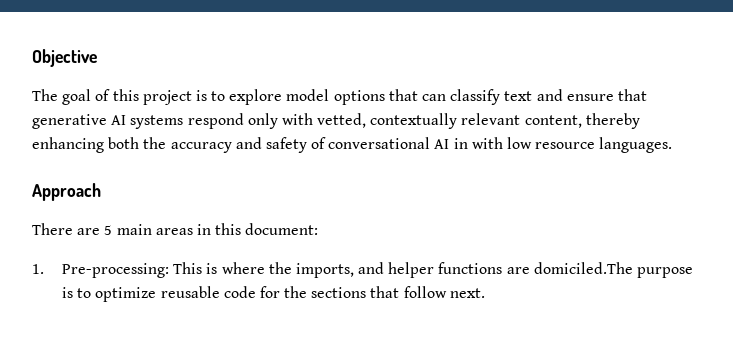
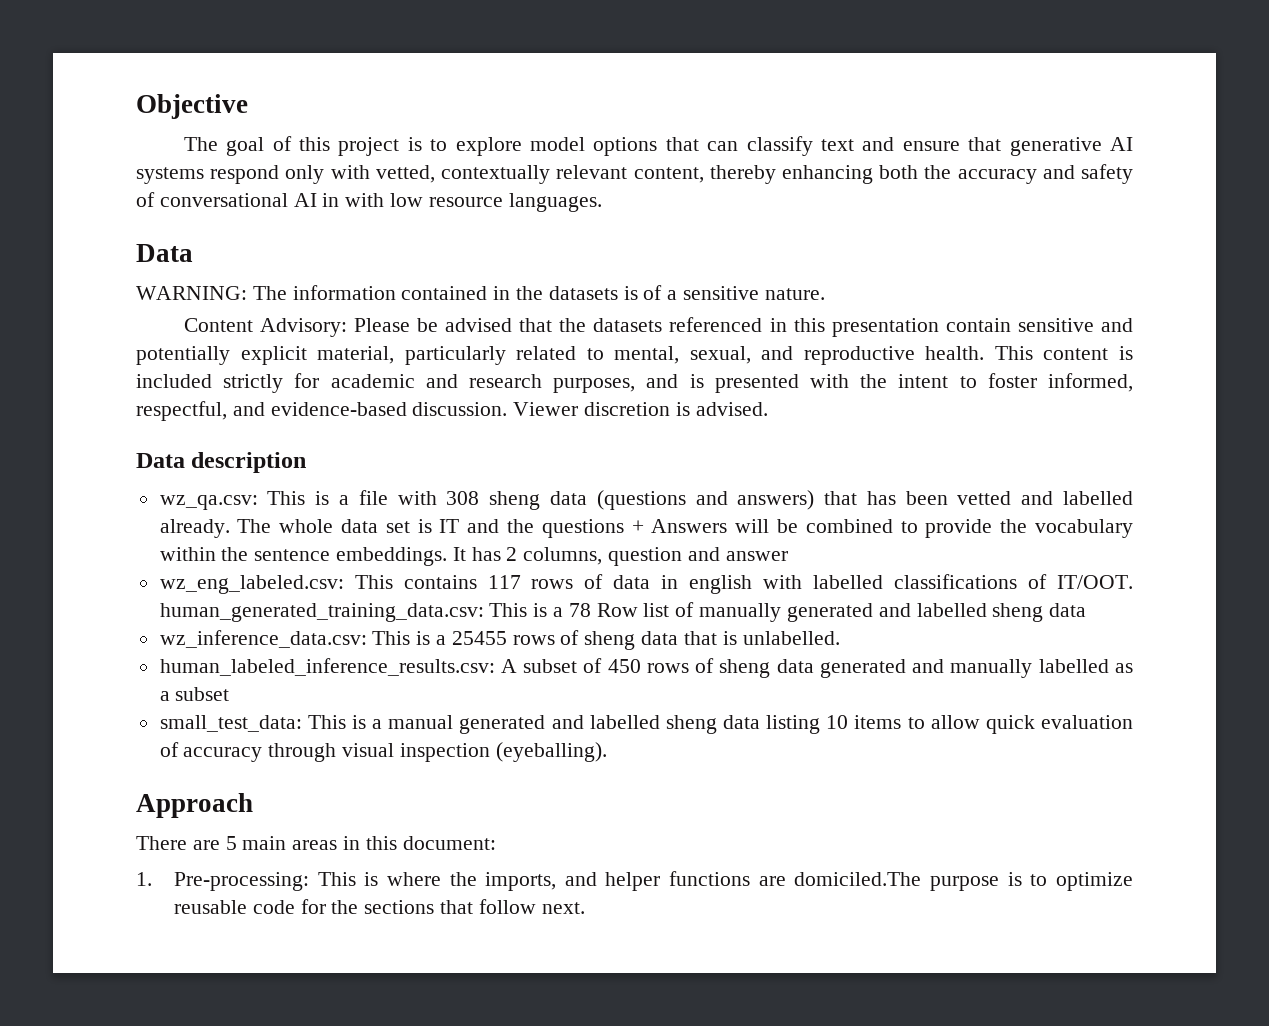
  The goal of this project is to explore model options that can classify text and ensure that generative AI systems respond only with vetted, contextually relevant content, thereby enhancing both the accuracy and safety of conversational AI in with low resource languages.
+ Data
+ WARNING: The information contained in the datasets is of a sensitive nature.
+ Content Advisory: Please be advised that the datasets referenced in this presentation contain sensitive and potentially explicit material, particularly related to mental, sexual, and reproductive health. This content is included strictly for academic and research purposes, and is presented with the intent to foster informed, respectful, and evidence-based discussion. Viewer discretion is advised.
+ Data description
+ wz_qa.csv: This is a file with 308 sheng data (questions and answers) that has been vetted and labelled already. The whole data set is IT and the questions + Answers will be combined to provide the vocabulary within the sentence embeddings. It has 2 columns, question and answer
+ wz_eng_labeled.csv: This contains 117 rows of data in english with labelled classifications of IT/OOT. human_generated_training_data.csv: This is a 78 Row list of manually generated and labelled sheng data
+ wz_inference_data.csv: This is a 25455 rows of sheng data that is unlabelled.
+ human_labeled_inference_results.csv: A subset of 450 rows of sheng data generated and manually labelled as a subset
+ small_test_data: This is a manual generated and labelled sheng data listing 10 items to allow quick evaluation of accuracy through visual inspection (eyeballing).

